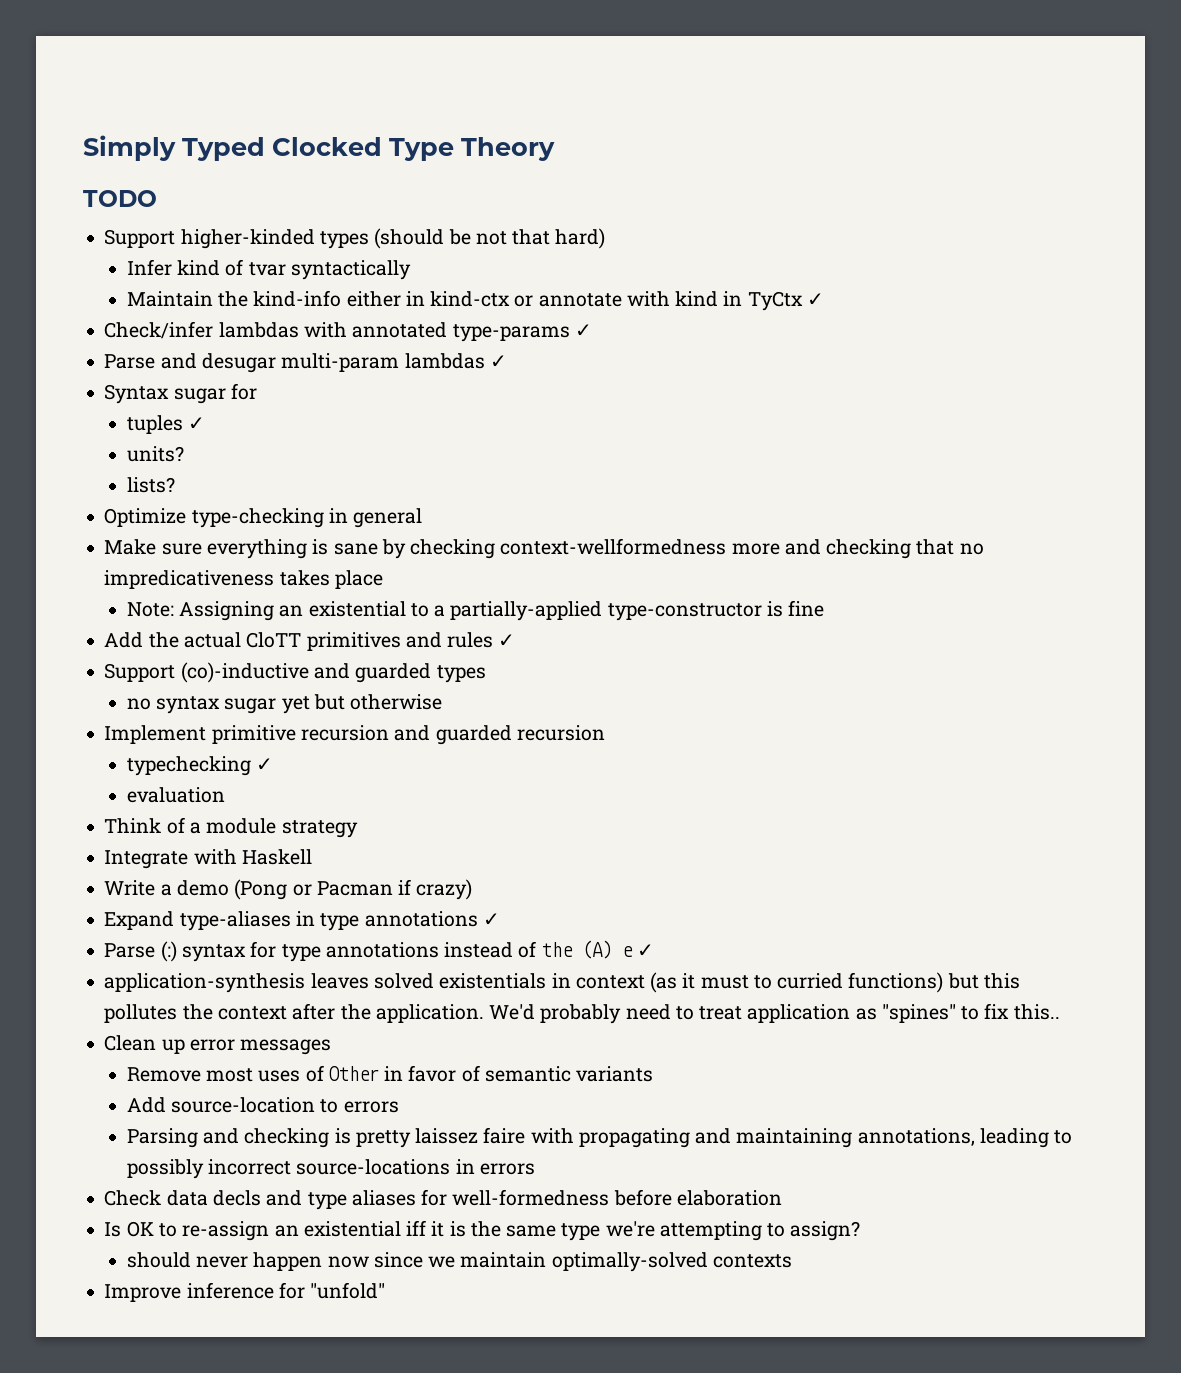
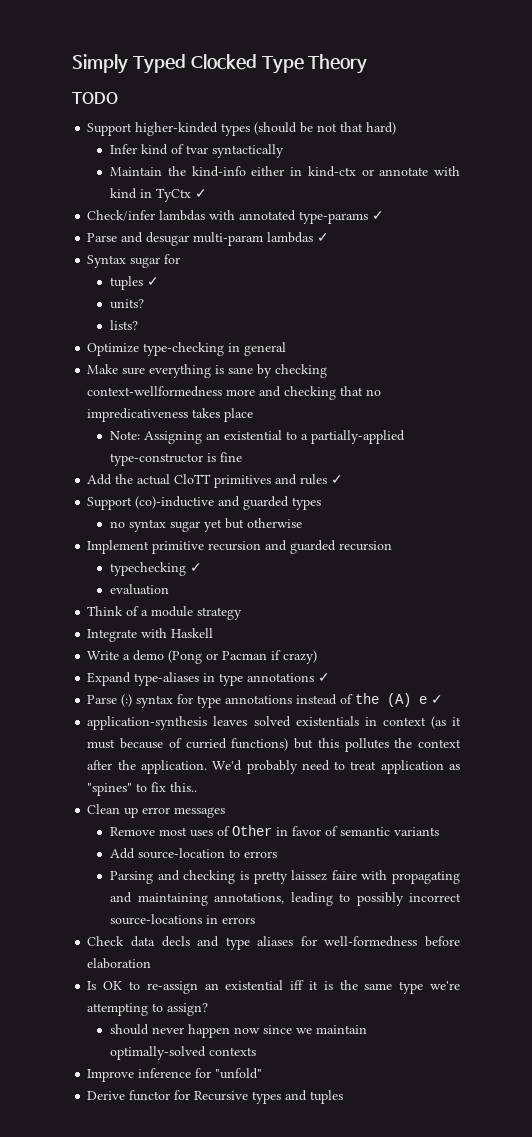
- application-synthesis leaves solved existentials in context (as it must to curried functions) but this pollutes the context after the application.
+ application-synthesis leaves solved existentials in context (as it must because of curried functions) but this pollutes the context after the application.
+ Derive functor for Recursive types and tuples

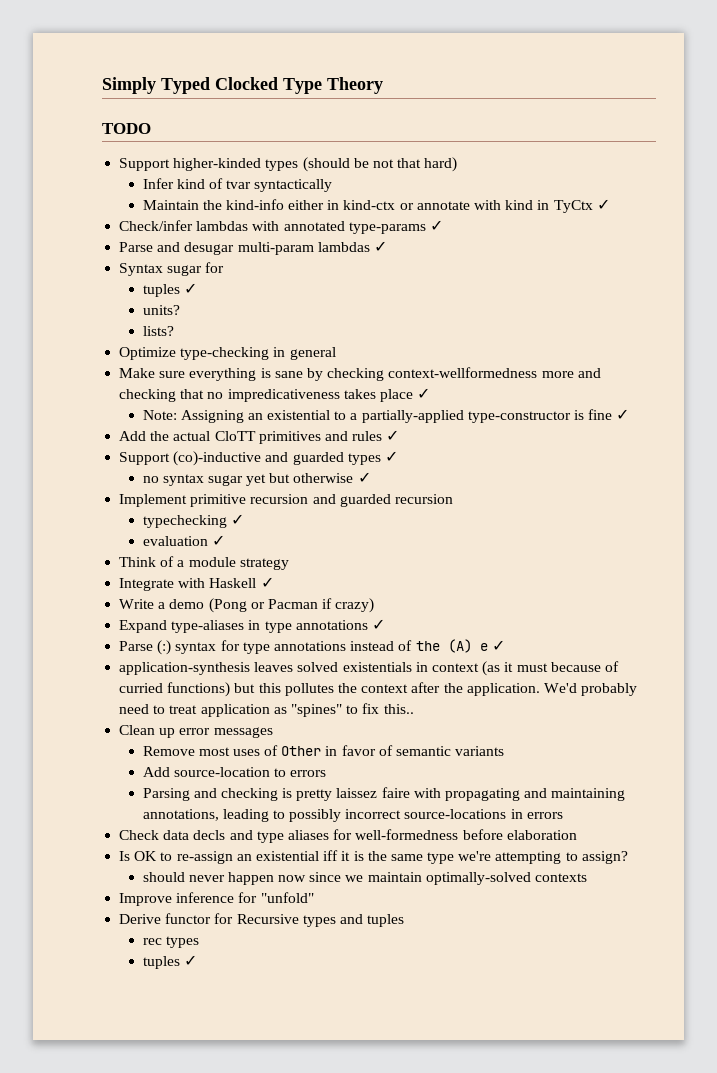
- Make sure everything is sane by checking context-wellformedness more and checking that no impredicativeness takes place
+ Make sure everything is sane by checking context-wellformedness more and checking that no impredicativeness takes place ✓
- Note: Assigning an existential to a partially-applied type-constructor is fine
+ Note: Assigning an existential to a partially-applied type-constructor is fine ✓
- Support (co)-inductive and guarded types
+ Support (co)-inductive and guarded types ✓
- no syntax sugar yet but otherwise
+ no syntax sugar yet but otherwise ✓
- evaluation
+ evaluation ✓
- Integrate with Haskell
+ Integrate with Haskell ✓
+ rec types
+ tuples ✓

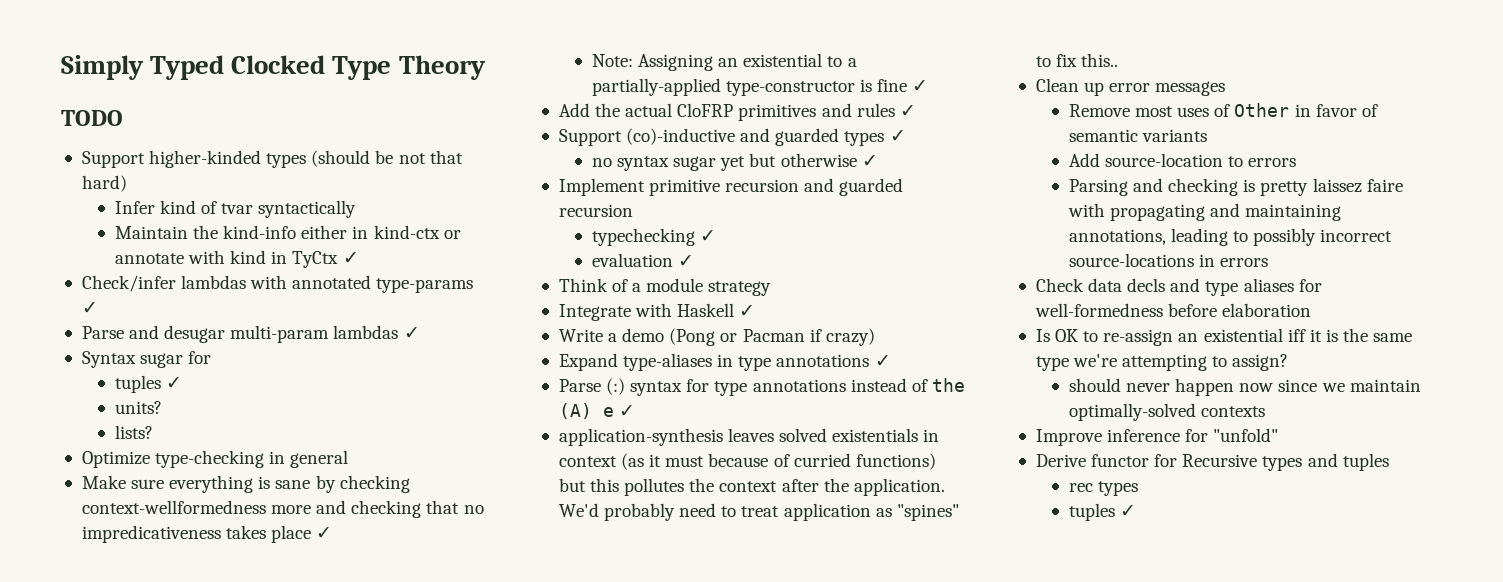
- Add the actual CloTT primitives and rules ✓
+ Add the actual CloFRP primitives and rules ✓

